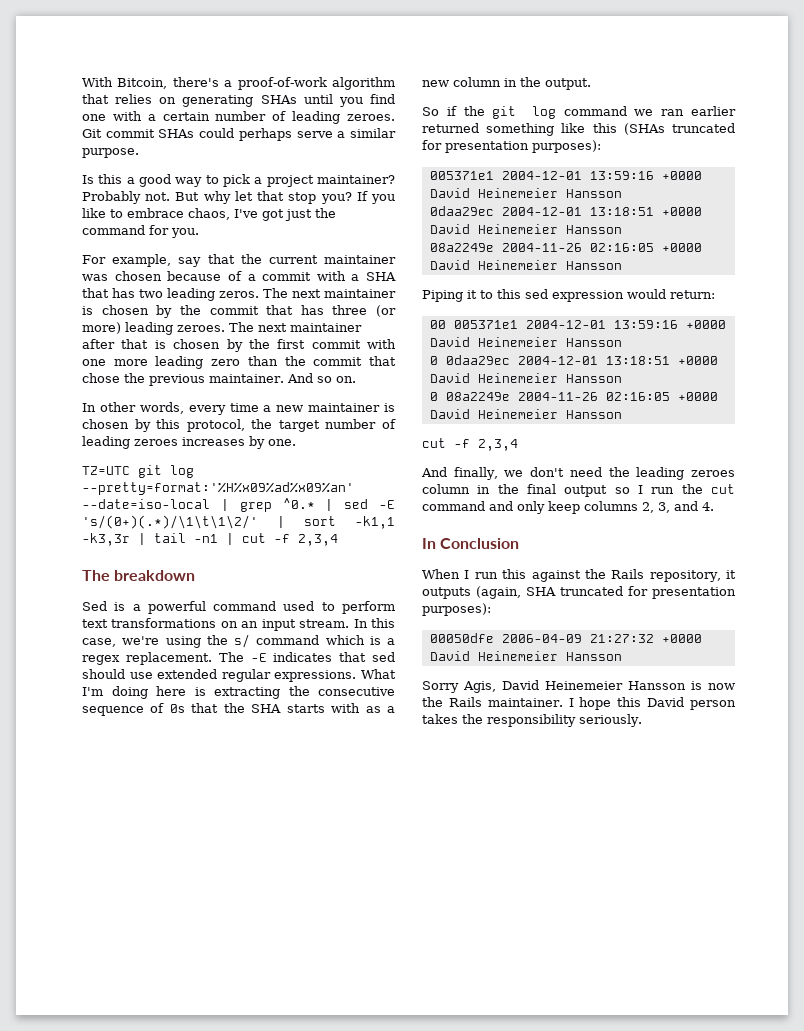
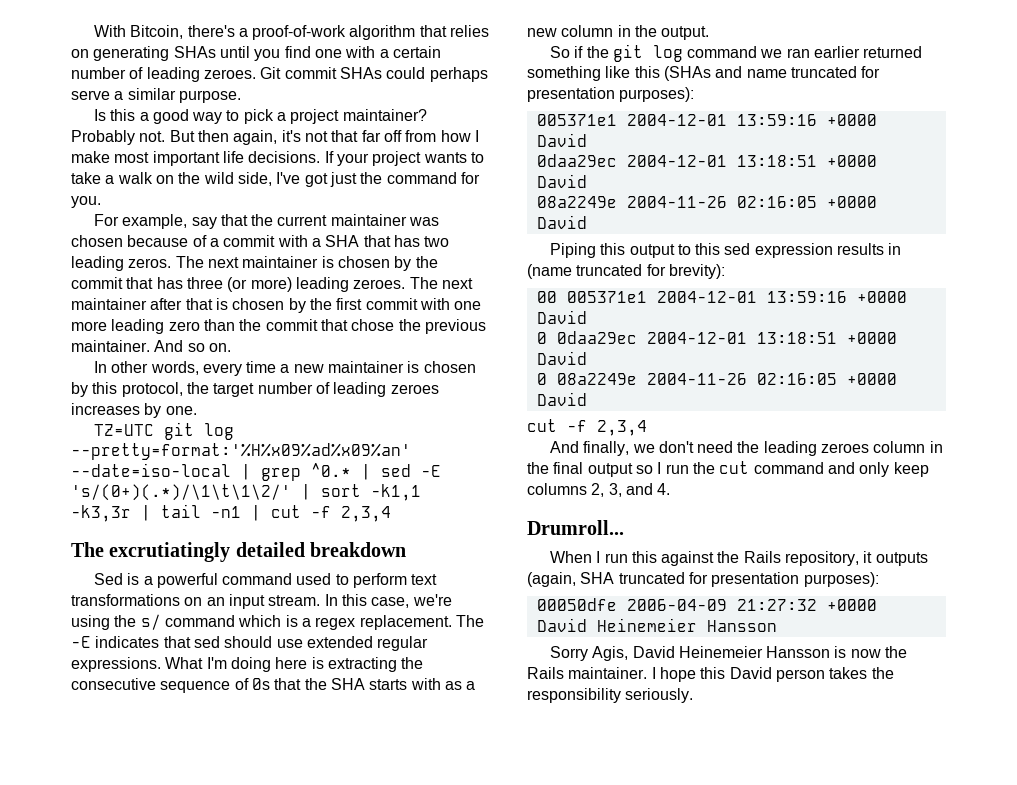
- But why let that stop you? If you like to embrace chaos, I've got just the command for you.
+ But then again, it's not that far off from how I make most important life decisions. If your project wants to take a walk on the wild side, I've got just the command for you.
- The breakdown
+ The excrutiatingly detailed breakdown
- So if the git log command we ran earlier returned something like this (SHAs truncated for presentation purposes):
- 005371e1 2004-12-01 13:59:16 +0000 David Heinemeier Hansson
- 0daa29ec 2004-12-01 13:18:51 +0000 David Heinemeier Hansson
- 08a2249e 2004-11-26 02:16:05 +0000 David Heinemeier Hansson
+ So if the git log command we ran earlier returned something like this (SHAs and name truncated for presentation purposes):
+ 005371e1 2004-12-01 13:59:16 +0000 David
+ 0daa29ec 2004-12-01 13:18:51 +0000 David
+ 08a2249e 2004-11-26 02:16:05 +0000 David
- Piping it to this sed expression would return:
+ Piping this output to this sed expression results in (name truncated for brevity):
- 00 005371e1 2004-12-01 13:59:16 +0000 David Heinemeier Hansson
+ 00 005371e1 2004-12-01 13:59:16 +0000 David
- 0 0daa29ec 2004-12-01 13:18:51 +0000 David Heinemeier Hansson
+ 0 0daa29ec 2004-12-01 13:18:51 +0000 David
- 0 08a2249e 2004-11-26 02:16:05 +0000 David Heinemeier Hansson
+ 0 08a2249e 2004-11-26 02:16:05 +0000 David
- In Conclusion
+ Drumroll...

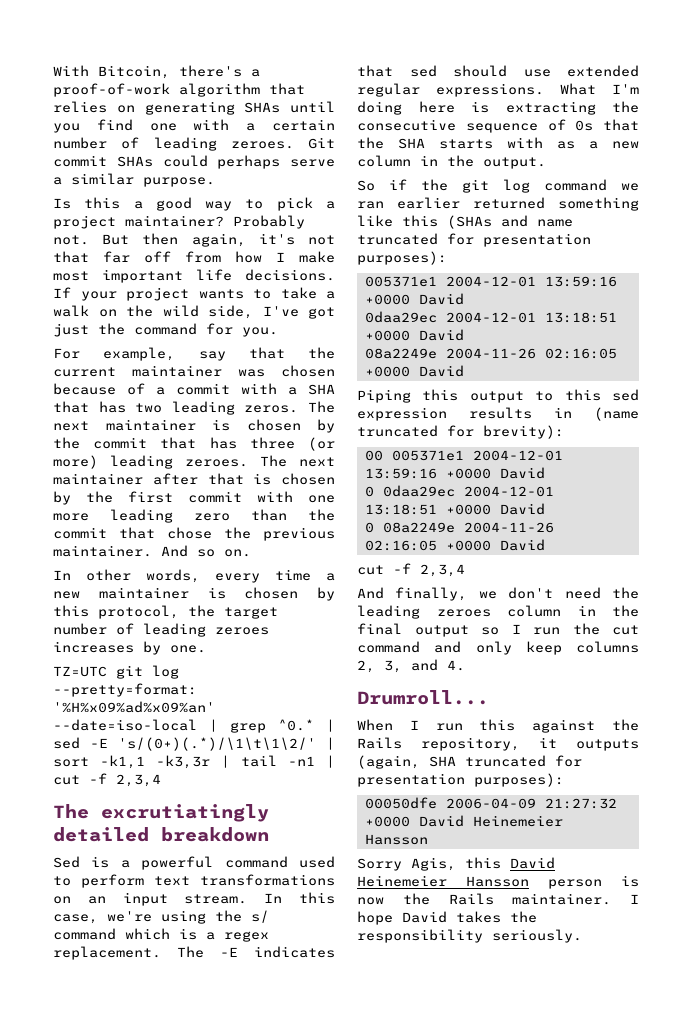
- Sorry Agis, David Heinemeier Hansson is now the Rails maintainer.
+ Sorry Agis, this David Heinemeier Hansson person is now the Rails maintainer.
- I hope this David person takes the responsibility seriously.
+ I hope David takes the responsibility seriously.

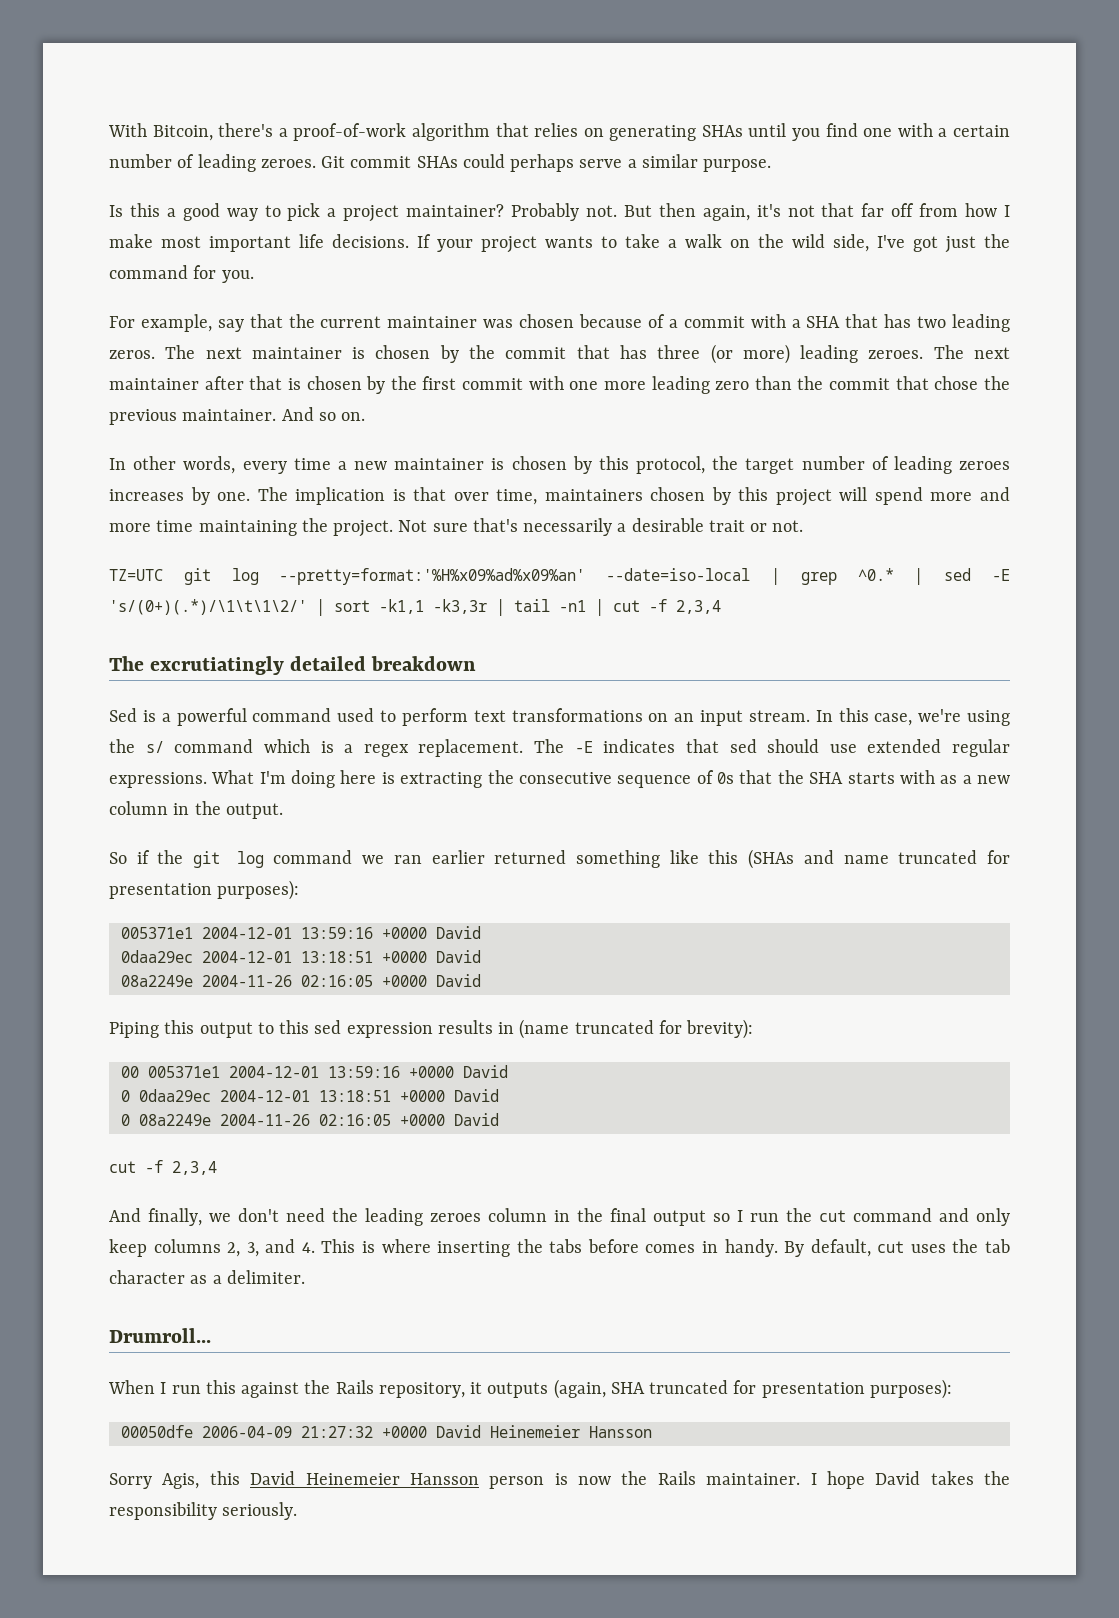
+ The implication is that over time, maintainers chosen by this project will spend more and more time maintaining the project. Not sure that's necessarily a desirable trait or not.
- And finally, we don't need the leading zeroes column in the final output so I run the cut command and only keep columns 2, 3, and 4.
+ And finally, we don't need the leading zeroes column in the final output so I run the cut command and only keep columns 2, 3, and 4. This is where inserting the tabs before comes in handy. By default, cut uses the tab character as a delimiter.

